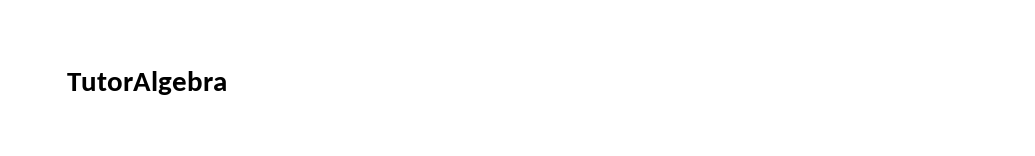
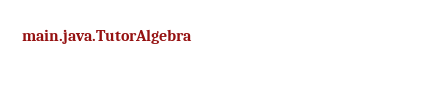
- TutorAlgebra
+ main.java.TutorAlgebra

